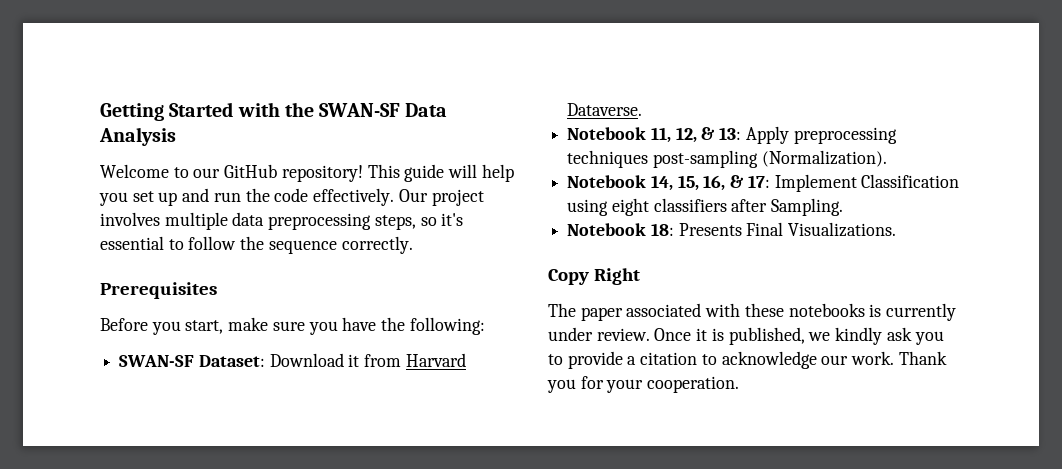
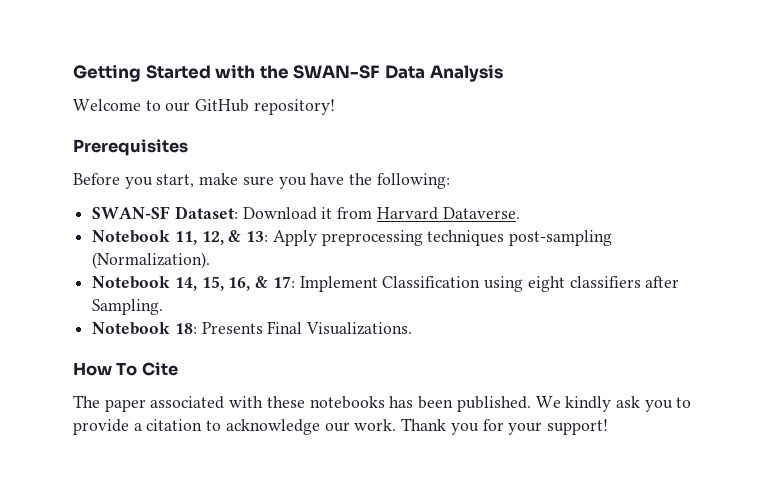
- This guide will help you set up and run the code effectively. Our project involves multiple data preprocessing steps, so it's essential to follow the sequence correctly.
- Copy Right
+ How To Cite
- The paper associated with these notebooks is currently under review. Once it is published, we kindly ask you to provide a citation to acknowledge our work.
+ The paper associated with these notebooks has been published. We kindly ask you to provide a citation to acknowledge our work.
- Thank you for your cooperation.
+ Thank you for your support!

